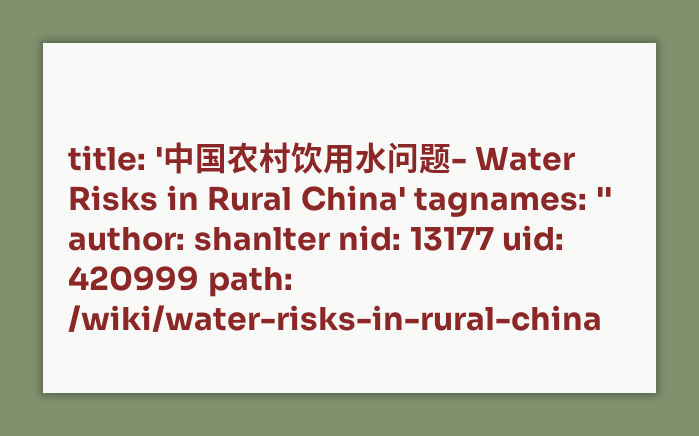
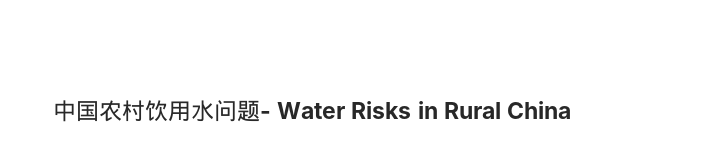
- title: '中国农村饮用水问题- Water Risks in Rural China' tagnames: '' author: shanlter nid: 13177 uid: 420999 path: /wiki/water-risks-in-rural-china
+ 中国农村饮用水问题- Water Risks in Rural China

